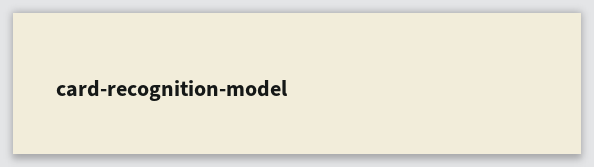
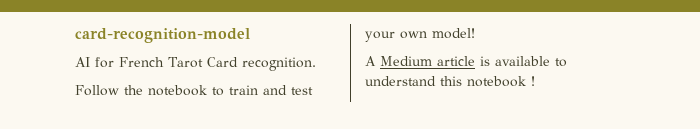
+ AI for French Tarot Card recognition.
+ Follow the notebook to train and test your own model!
+ A Medium article is available to understand this notebook !

